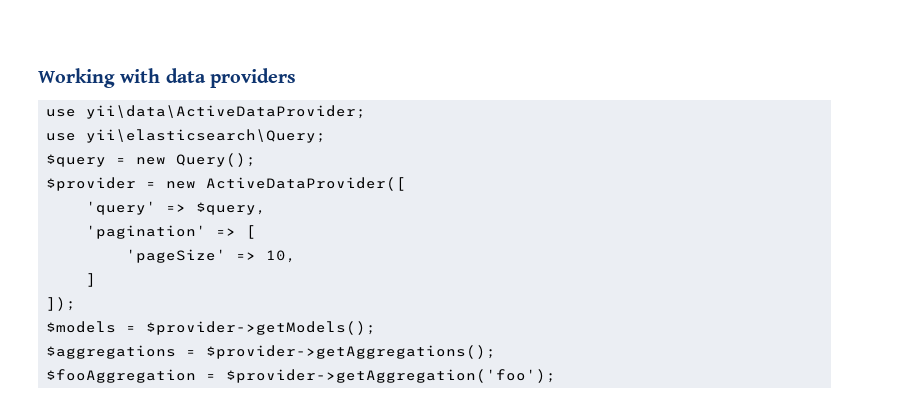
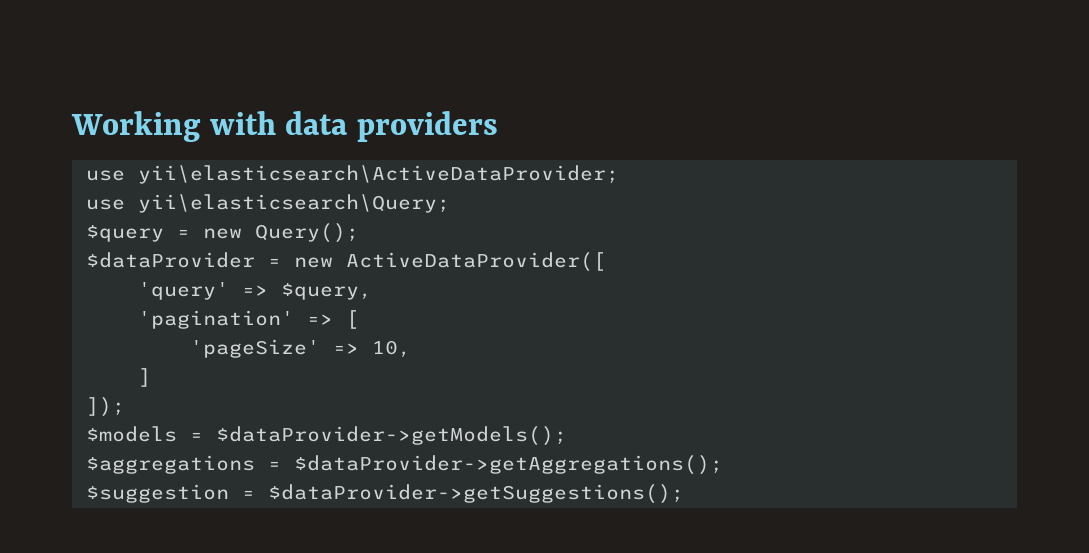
- use yii\data\ActiveDataProvider;
+ use yii\elasticsearch\ActiveDataProvider;
- $provider = new ActiveDataProvider([
+ $dataProvider = new ActiveDataProvider([
- $models = $provider->getModels();
+ $models = $dataProvider->getModels();
- $aggregations = $provider->getAggregations();
- $fooAggregation = $provider->getAggregation('foo');
+ $aggregations = $dataProvider->getAggregations();
+ $suggestion = $dataProvider->getSuggestions();

